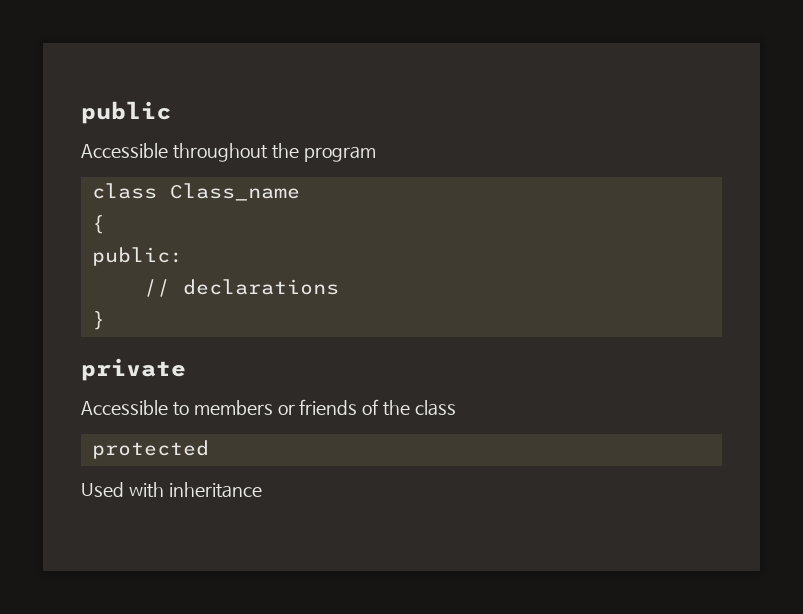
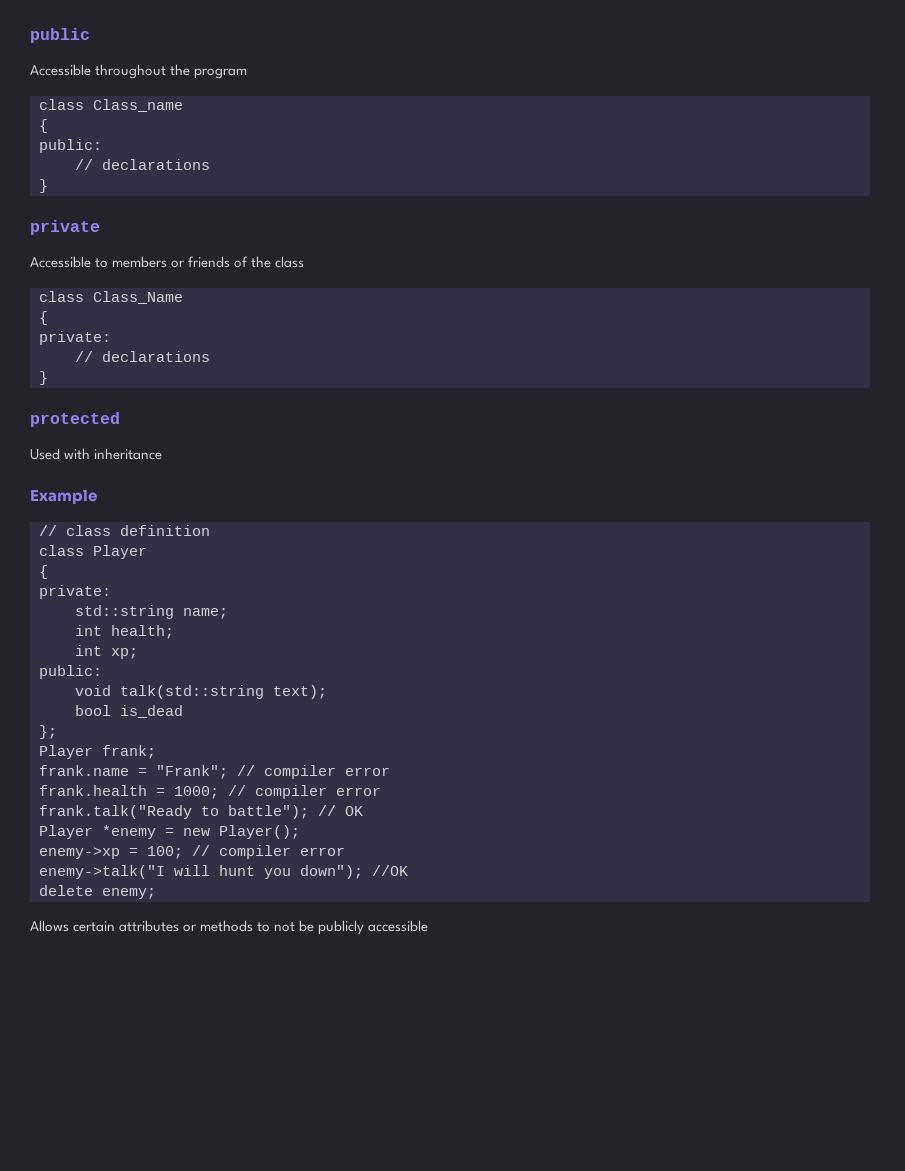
+ class Class_Name
+ {
+ private:
+ // declarations
+ }
  protected
  Used with inheritance
+ Example
+ // class definition
+ class Player
+ {
+ private:
+ std::string name;
+ int health;
+ int xp;
+ public:
+ void talk(std::string text);
+ bool is_dead
+ };
+ Player frank;
+ frank.name = "Frank"; // compiler error
+ frank.health = 1000; // compiler error
+ frank.talk("Ready to battle"); // OK
+ Player *enemy = new Player();
+ enemy->xp = 100; // compiler error
+ enemy->talk("I will hunt you down"); //OK
+ delete enemy;
+ Allows certain attributes or methods to not be publicly accessible

